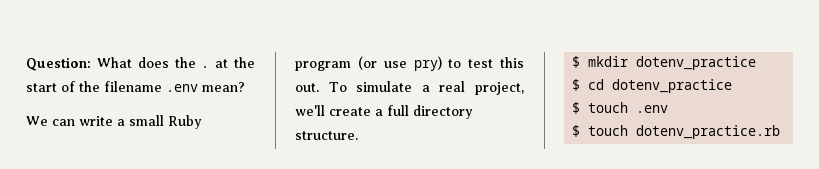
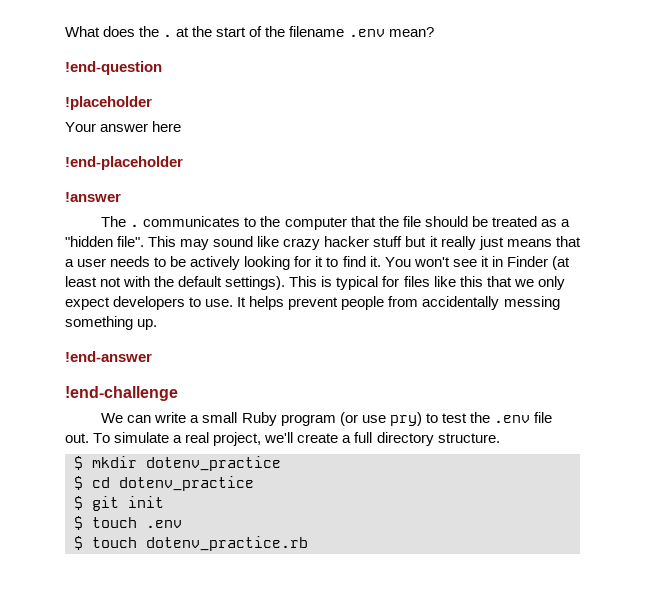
- Question: What does the . at the start of the filename .env mean?
+ What does the . at the start of the filename .env mean?
+ !end-question
+ !placeholder
+ Your answer here
+ !end-placeholder
+ !answer
+ The . communicates to the computer that the file should be treated as a "hidden file". This may sound like crazy hacker stuff but it really just means that a user needs to be actively looking for it to find it. You won't see it in Finder (at least not with the default settings). This is typical for files like this that we only expect developers to use. It helps prevent people from accidentally messing something up.
+ !end-answer
+ !end-challenge
- We can write a small Ruby program (or use pry) to test this out.
+ We can write a small Ruby program (or use pry) to test the .env file out.
+ $ git init

